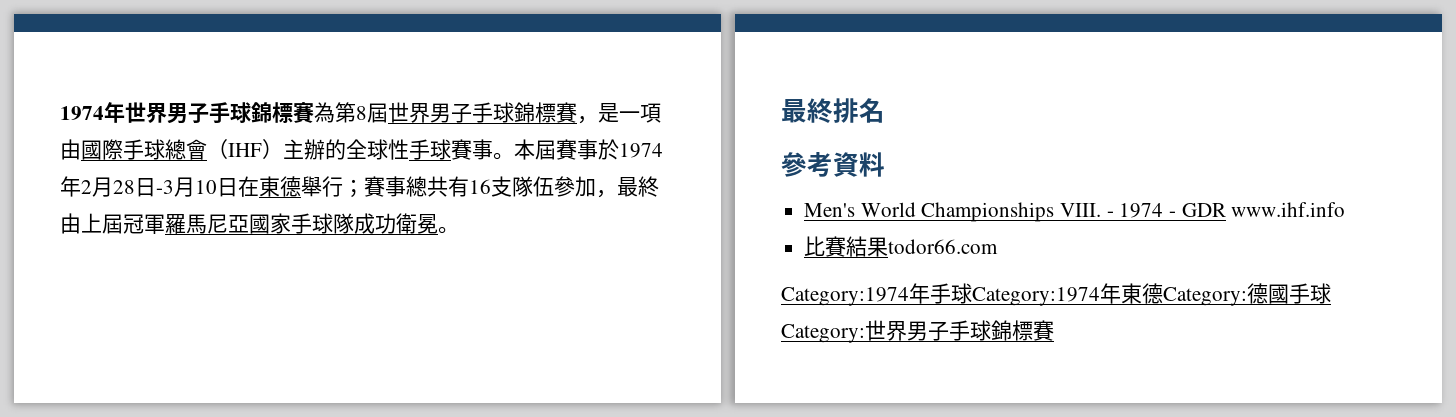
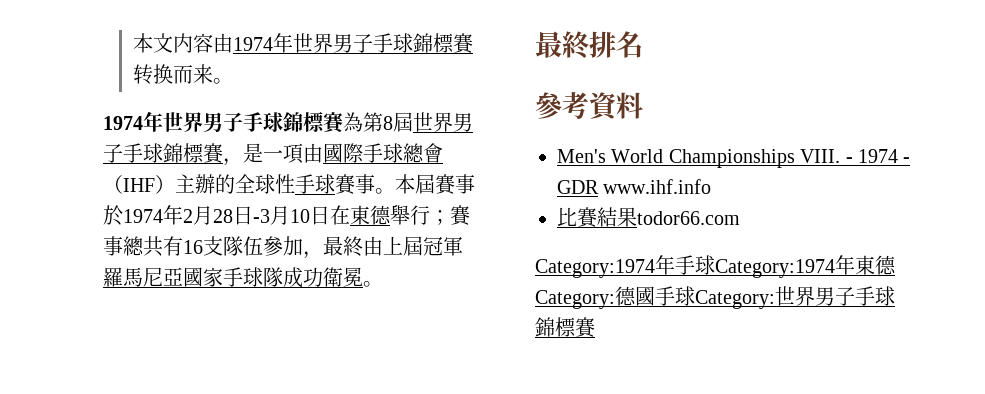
+ 本文内容由1974年世界男子手球錦標賽转换而来。

